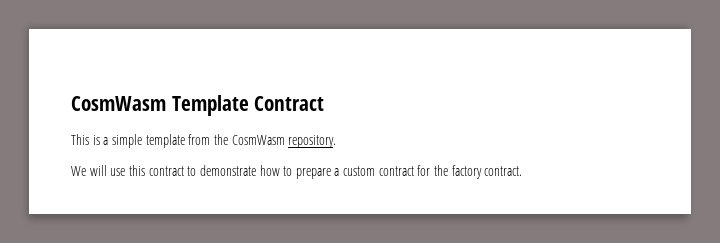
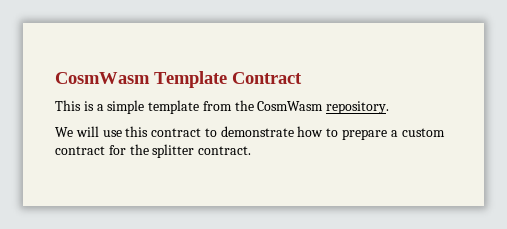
- We will use this contract to demonstrate how to prepare a custom contract for the factory contract.
+ We will use this contract to demonstrate how to prepare a custom contract for the splitter contract.

